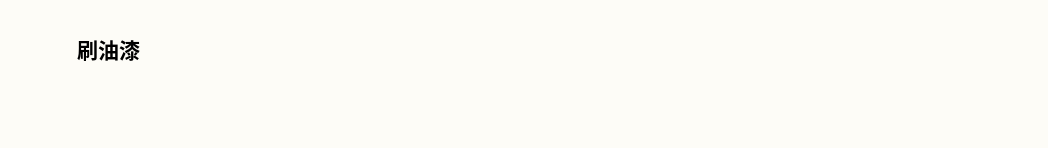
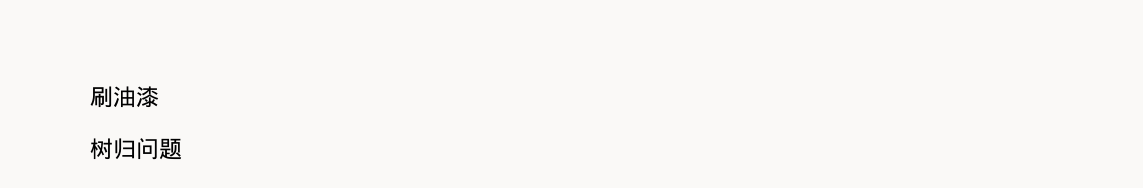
+ 树归问题

